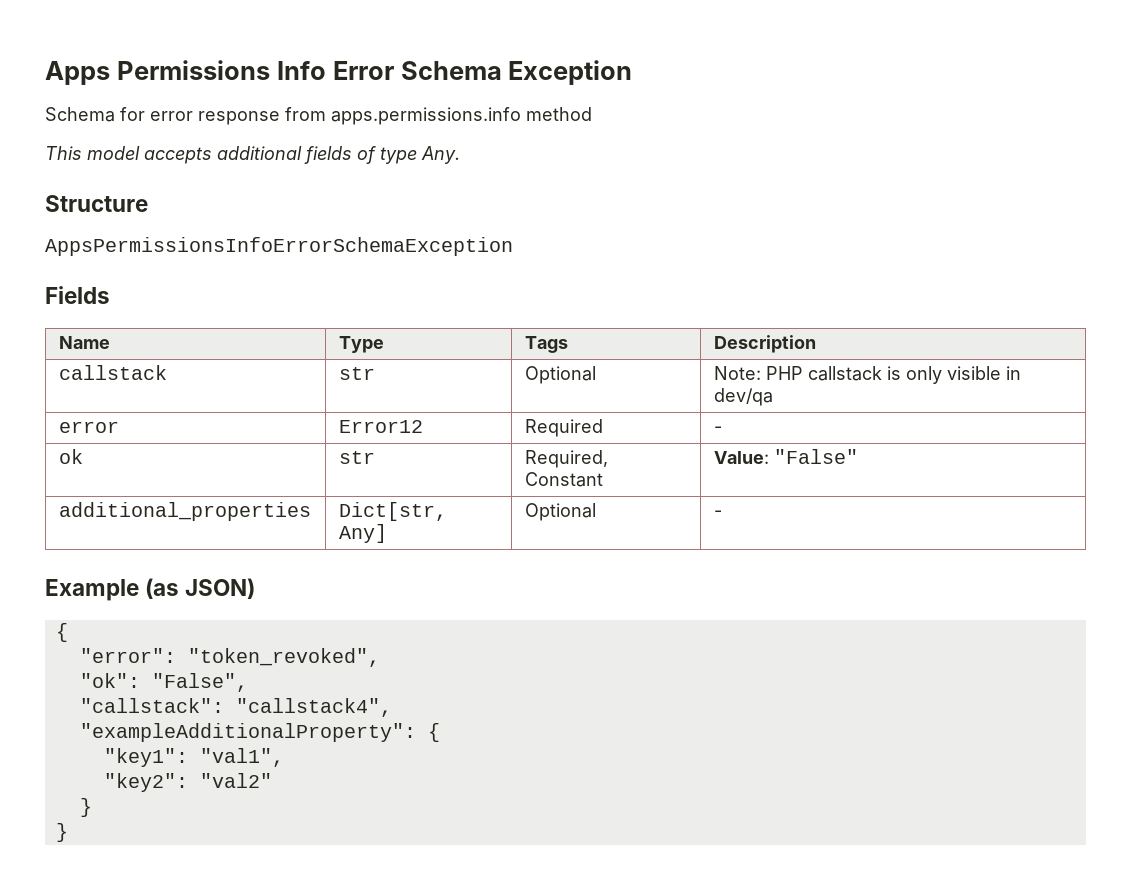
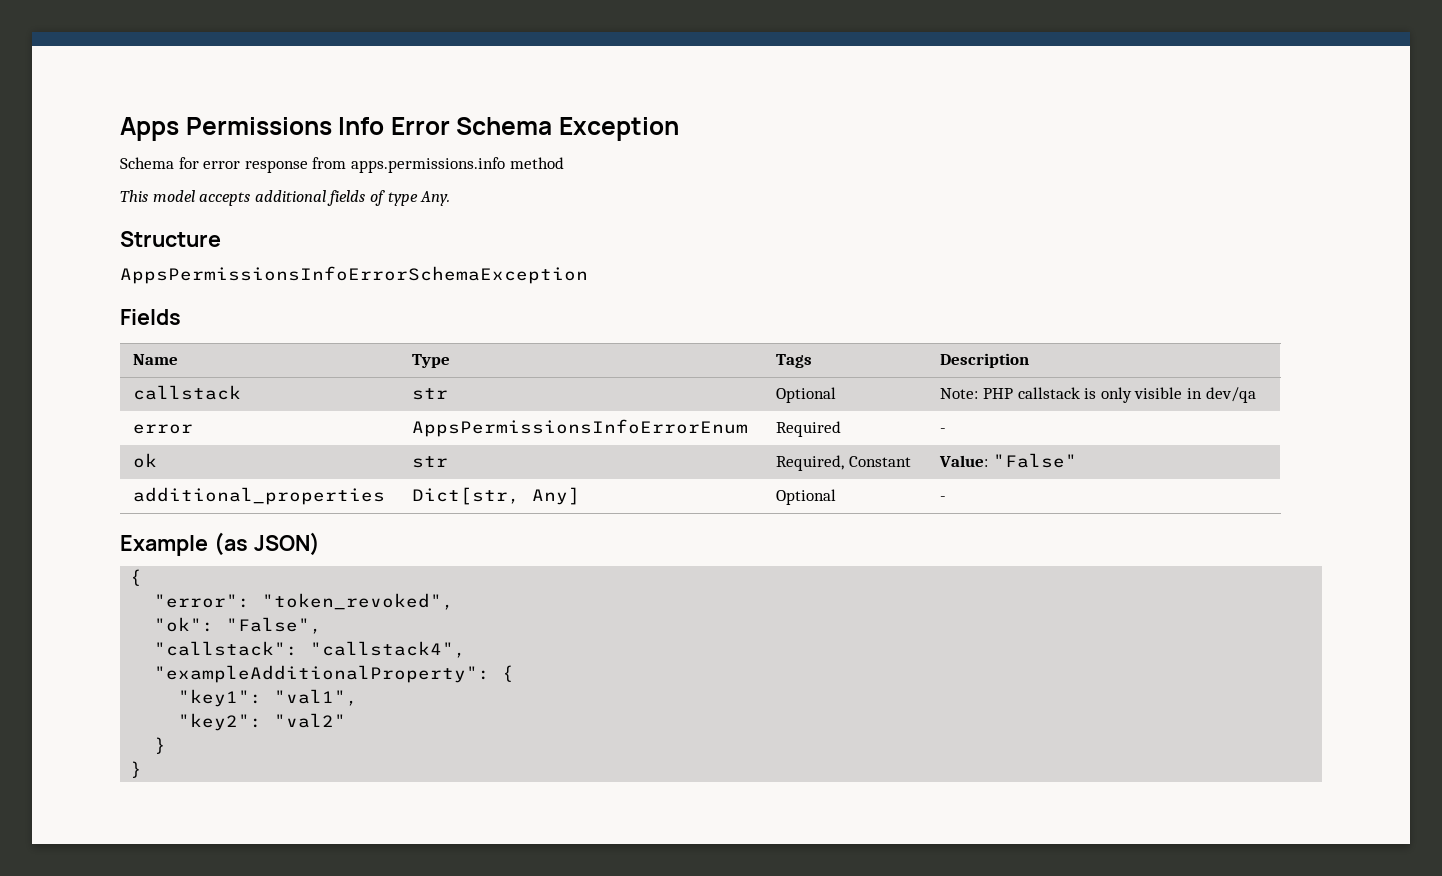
- error | Error12 | Required | -
+ error | AppsPermissionsInfoErrorEnum | Required | -

